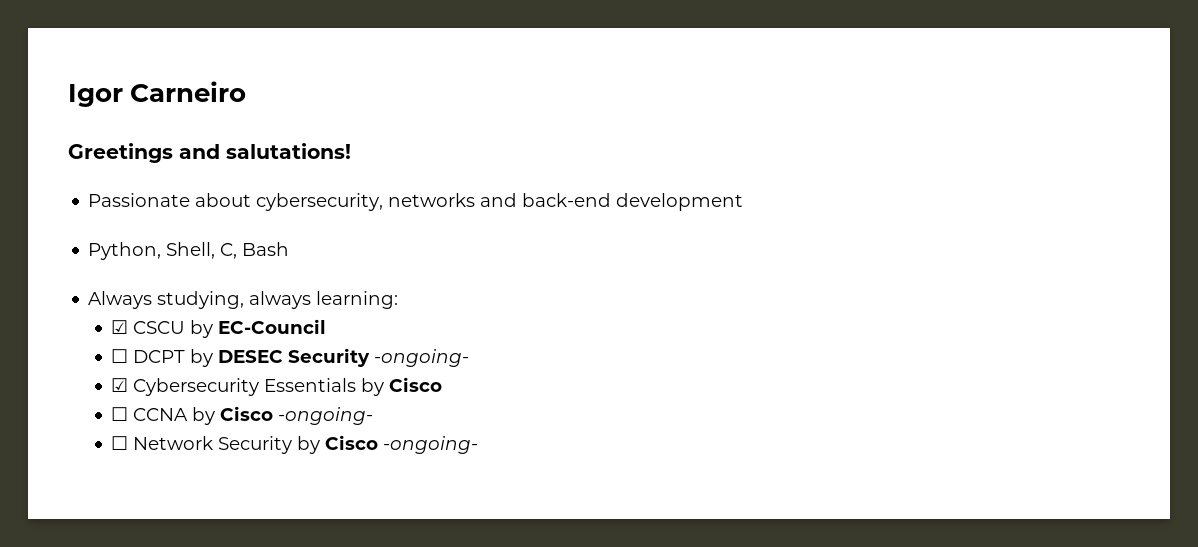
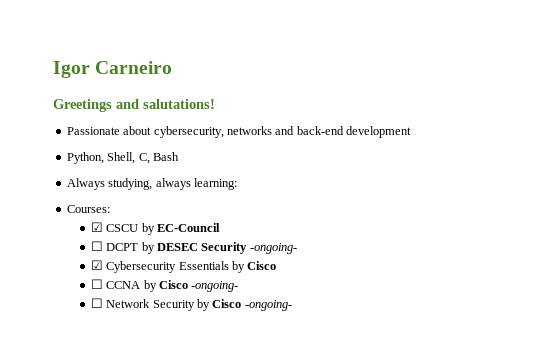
+ Courses:

